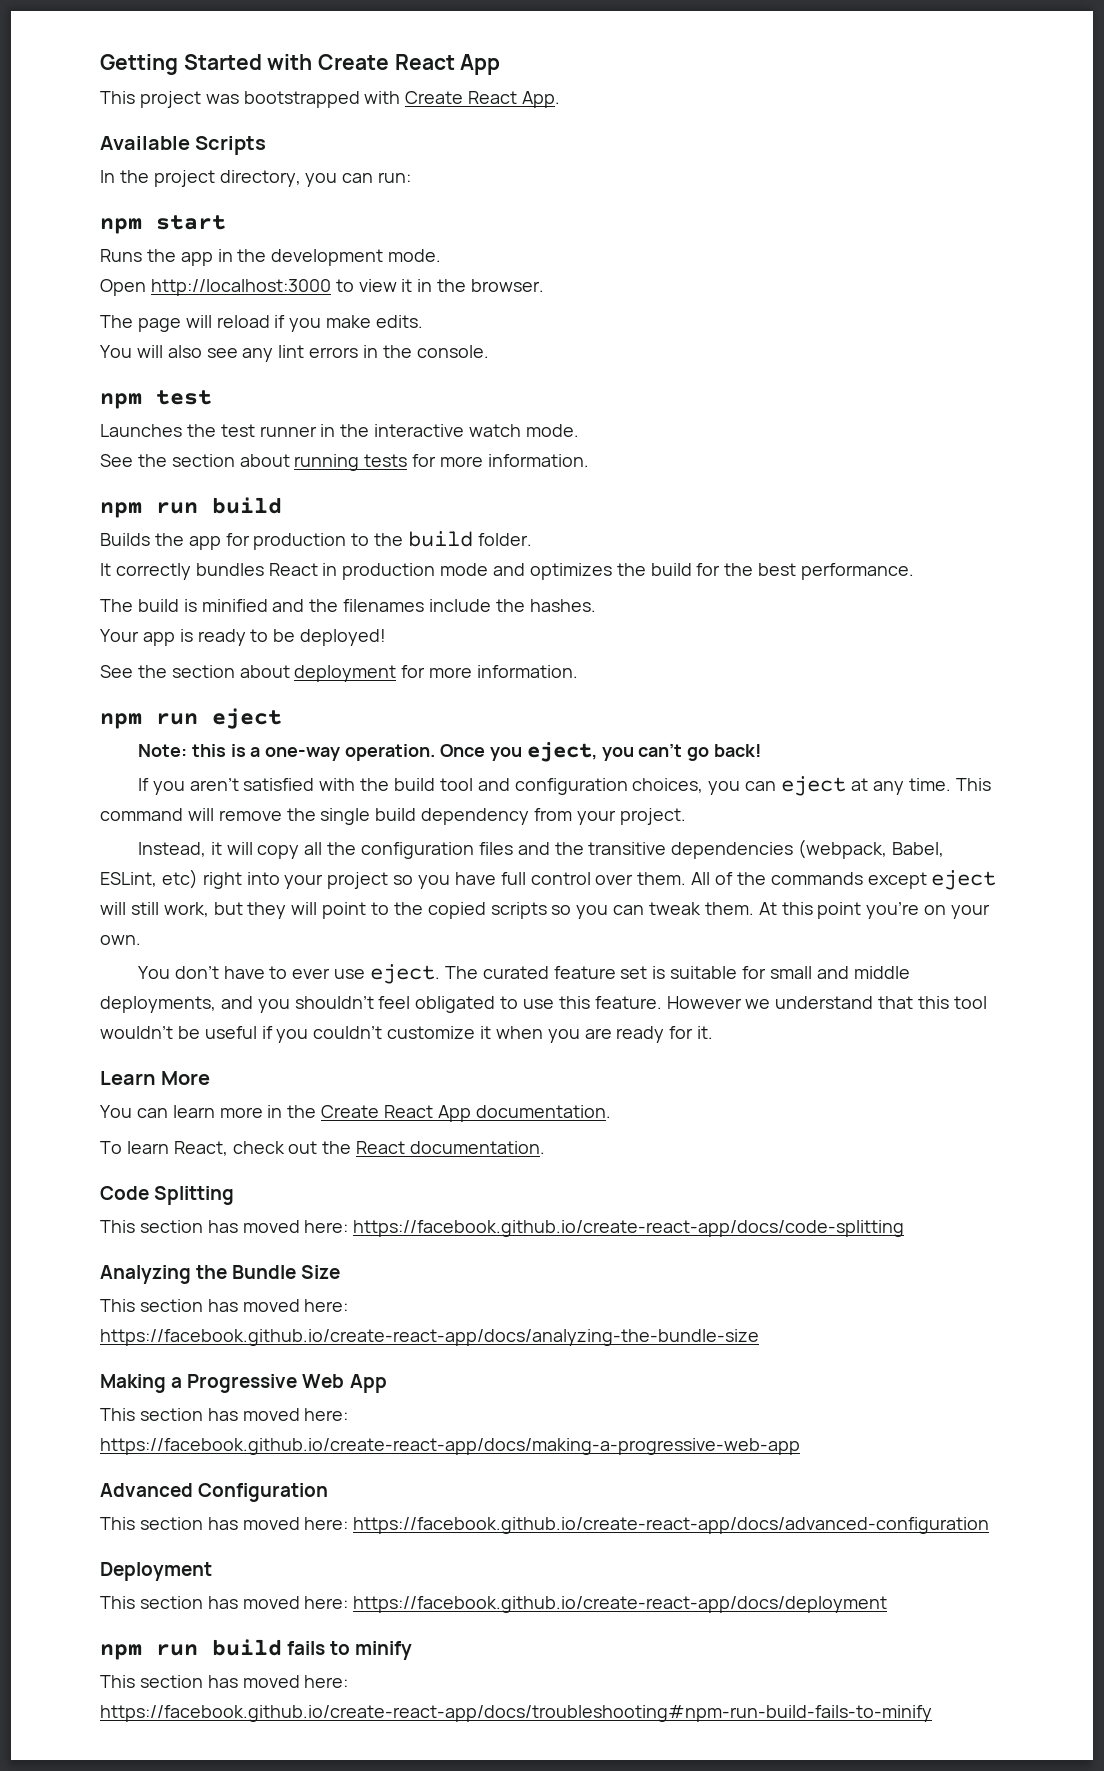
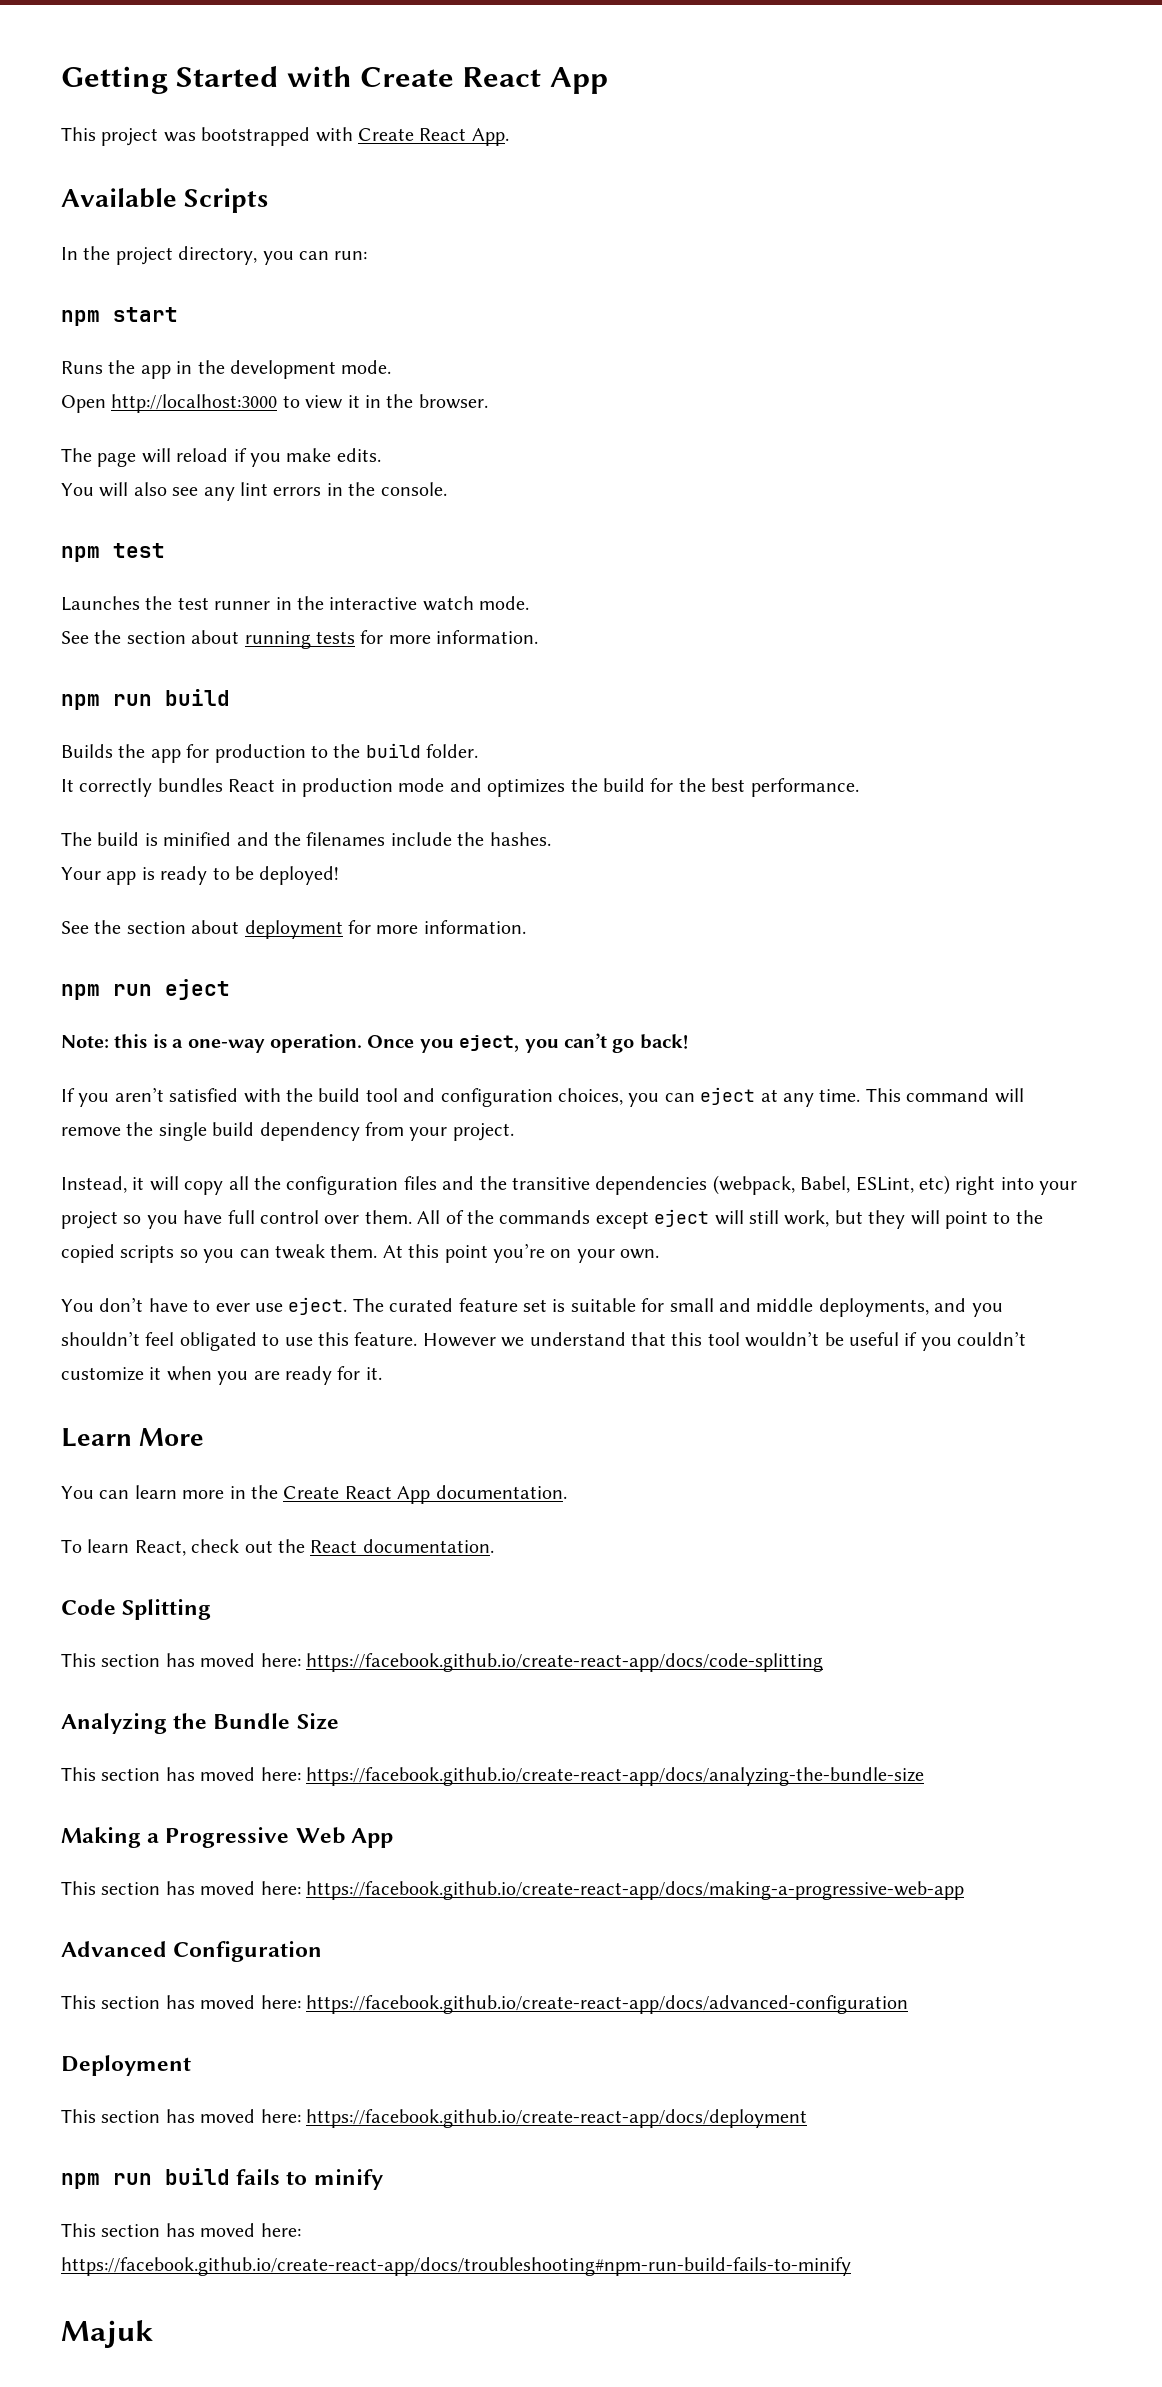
+ Majuk

